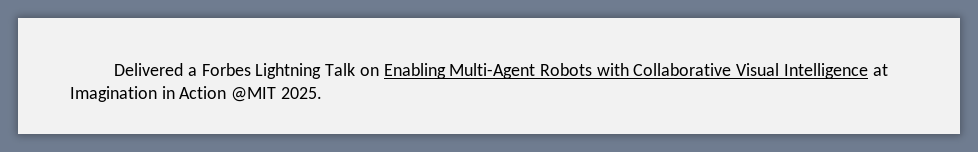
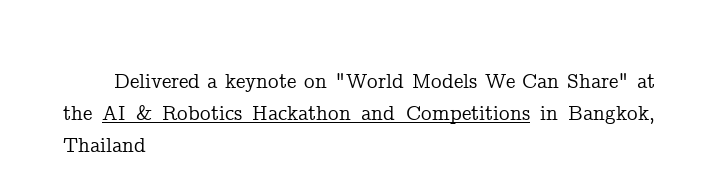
- Delivered a Forbes Lightning Talk on Enabling Multi-Agent Robots with Collaborative Visual Intelligence at Imagination in Action @MIT 2025.
+ Delivered a keynote on "World Models We Can Share" at the AI & Robotics Hackathon and Competitions in Bangkok, Thailand

